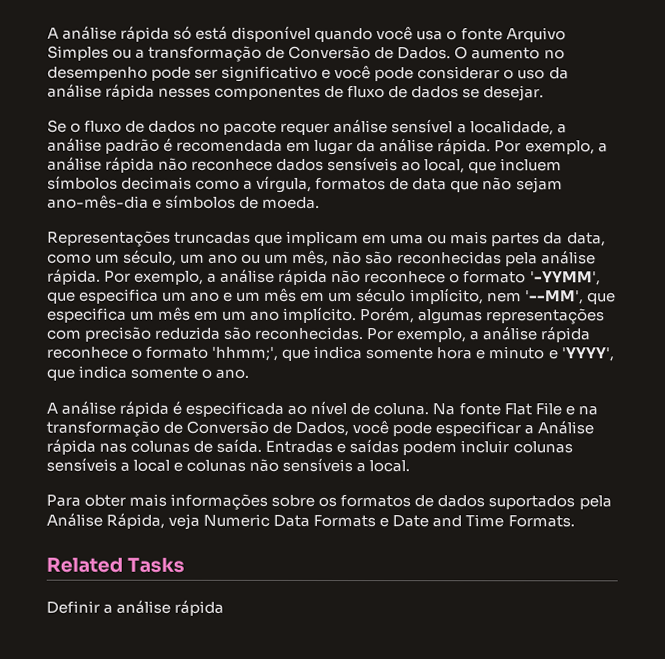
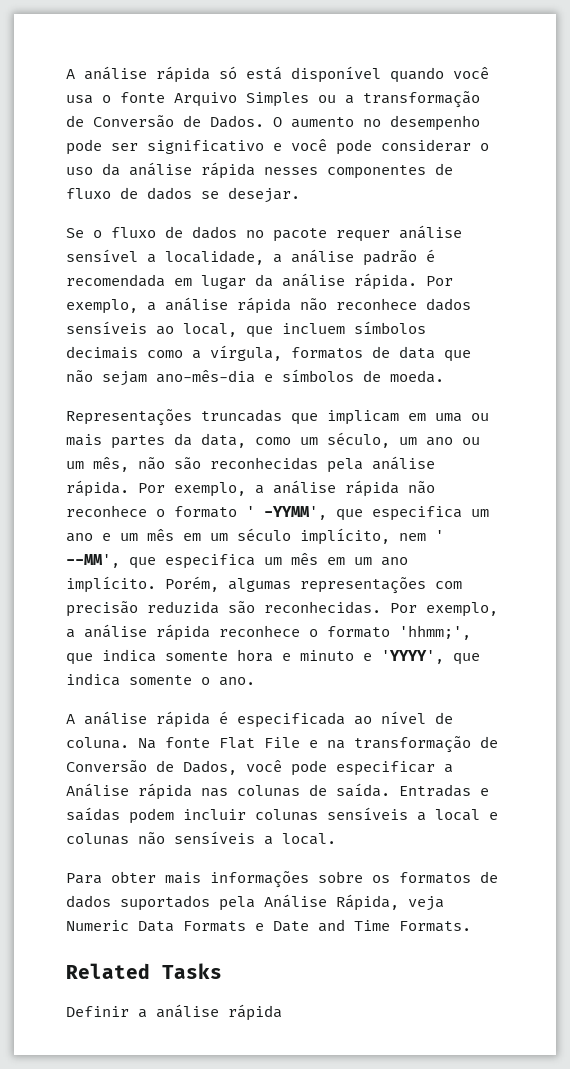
- Por exemplo, a análise rápida não reconhece o formato '-YYMM', que especifica um ano e um mês em um século implícito, nem '--MM', que especifica um mês em um ano implícito.
+ Por exemplo, a análise rápida não reconhece o formato ' -YYMM', que especifica um ano e um mês em um século implícito, nem ' --MM', que especifica um mês em um ano implícito.

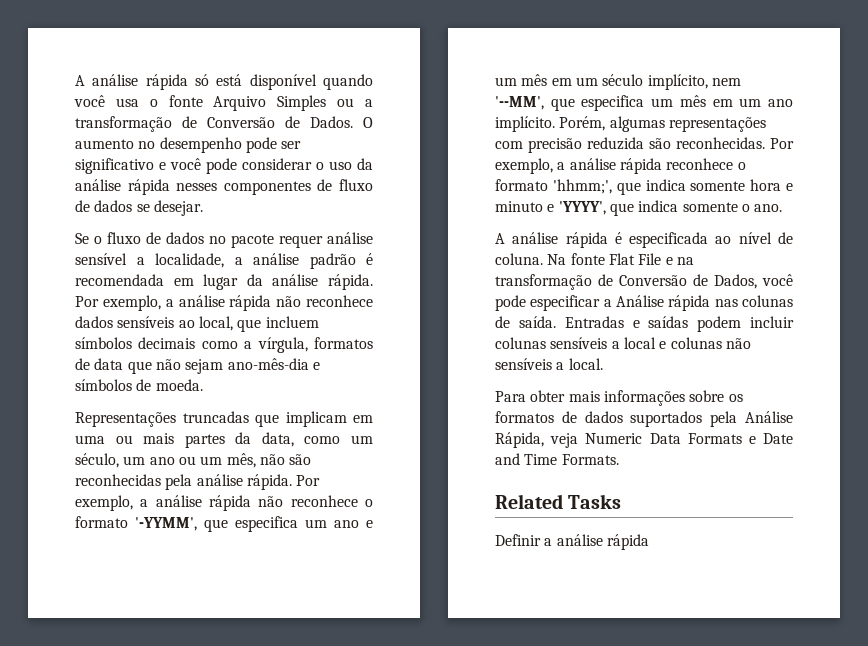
- Por exemplo, a análise rápida não reconhece o formato ' -YYMM', que especifica um ano e um mês em um século implícito, nem ' --MM', que especifica um mês em um ano implícito.
+ Por exemplo, a análise rápida não reconhece o formato '-YYMM', que especifica um ano e um mês em um século implícito, nem '--MM', que especifica um mês em um ano implícito.

